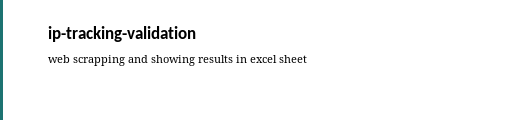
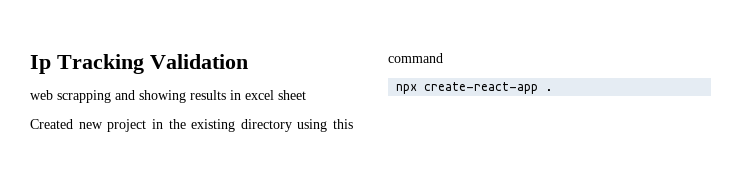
- ip-tracking-validation
+ Ip Tracking Validation
+ Created new project in the existing directory using this command
+ npx create-react-app .

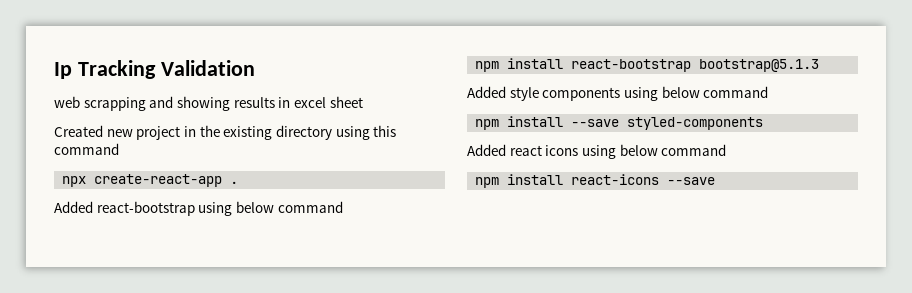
+ Added react-bootstrap using below command
+ npm install react-bootstrap bootstrap@5.1.3
+ Added style components using below command
+ npm install --save styled-components
+ Added react icons using below command
+ npm install react-icons --save

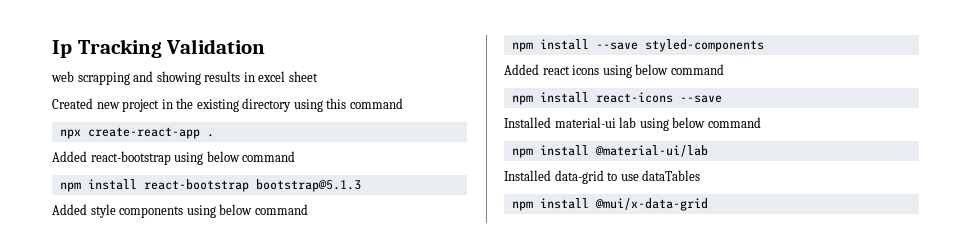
+ Installed material-ui lab using below command
+ npm install @material-ui/lab
+ Installed data-grid to use dataTables
+ npm install @mui/x-data-grid

